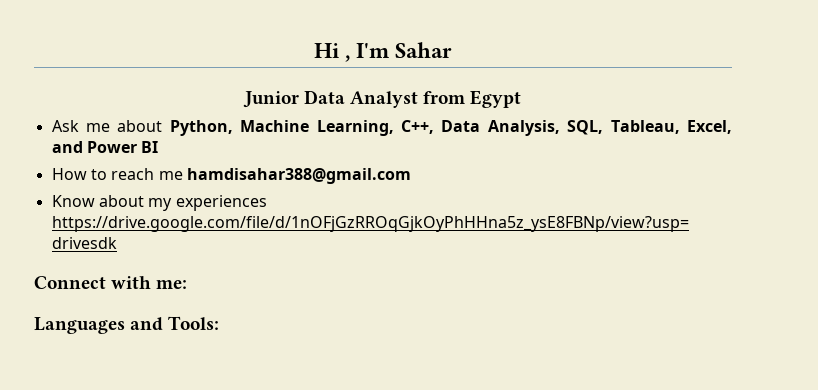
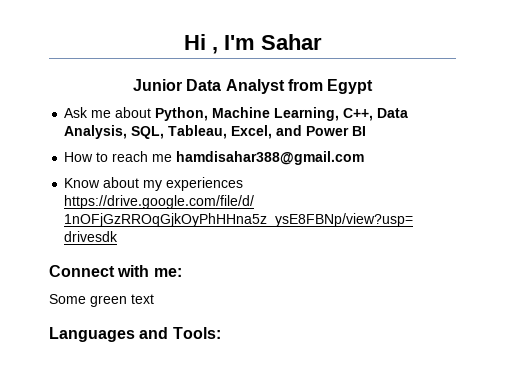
+ Some green text

